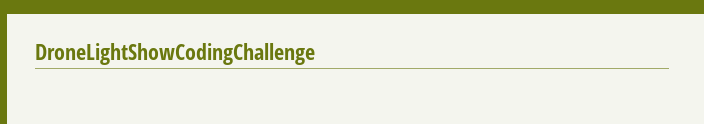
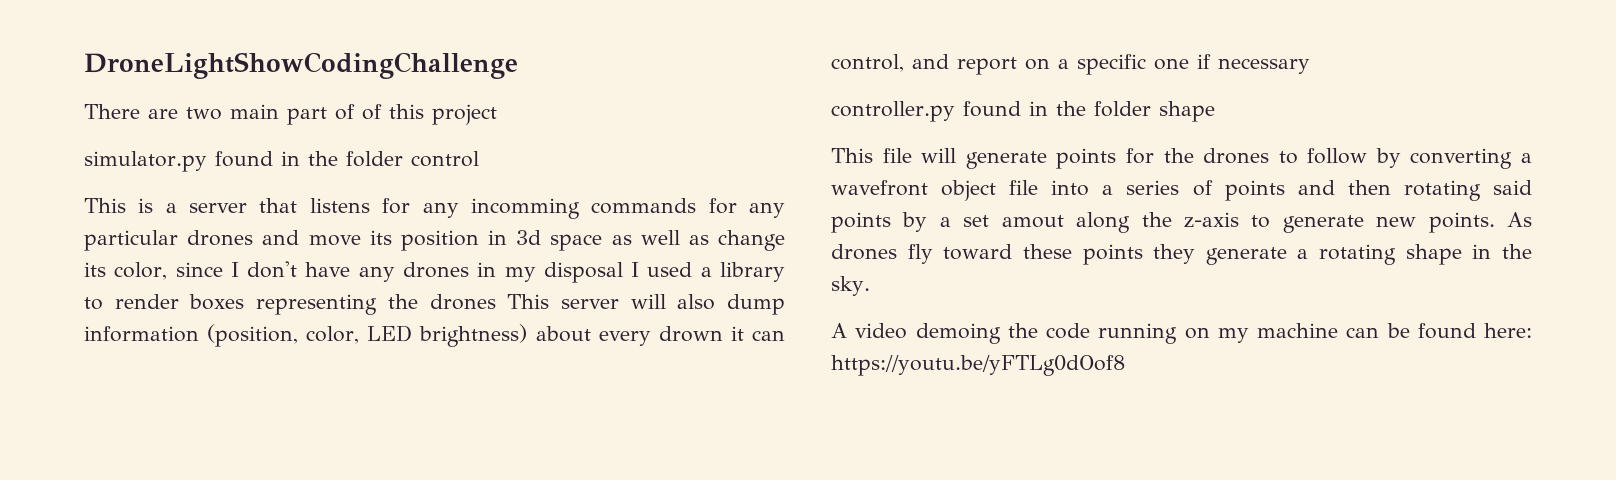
+ There are two main part of of this project
+ simulator.py found in the folder control
+ This is a server that listens for any incomming commands for any particular drones and move its position in 3d space as well as change its color, since I don't have any drones in my disposal I used a library to render boxes representing the drones This server will also dump information (position, color, LED brightness) about every drown it can control, and report on a specific one if necessary
+ controller.py found in the folder shape
+ This file will generate points for the drones to follow by converting a wavefront object file into a series of points and then rotating said points by a set amout along the z-axis to generate new points. As drones fly toward these points they generate a rotating shape in the sky.
+ A video demoing the code running on my machine can be found here: https://youtu.be/yFTLg0dOof8

